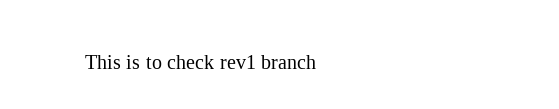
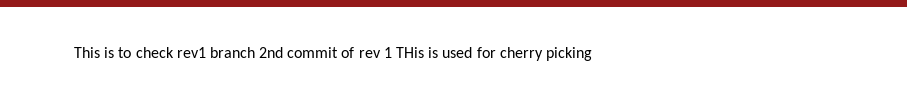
- This is to check rev1 branch
+ This is to check rev1 branch 2nd commit of rev 1 THis is used for cherry picking

